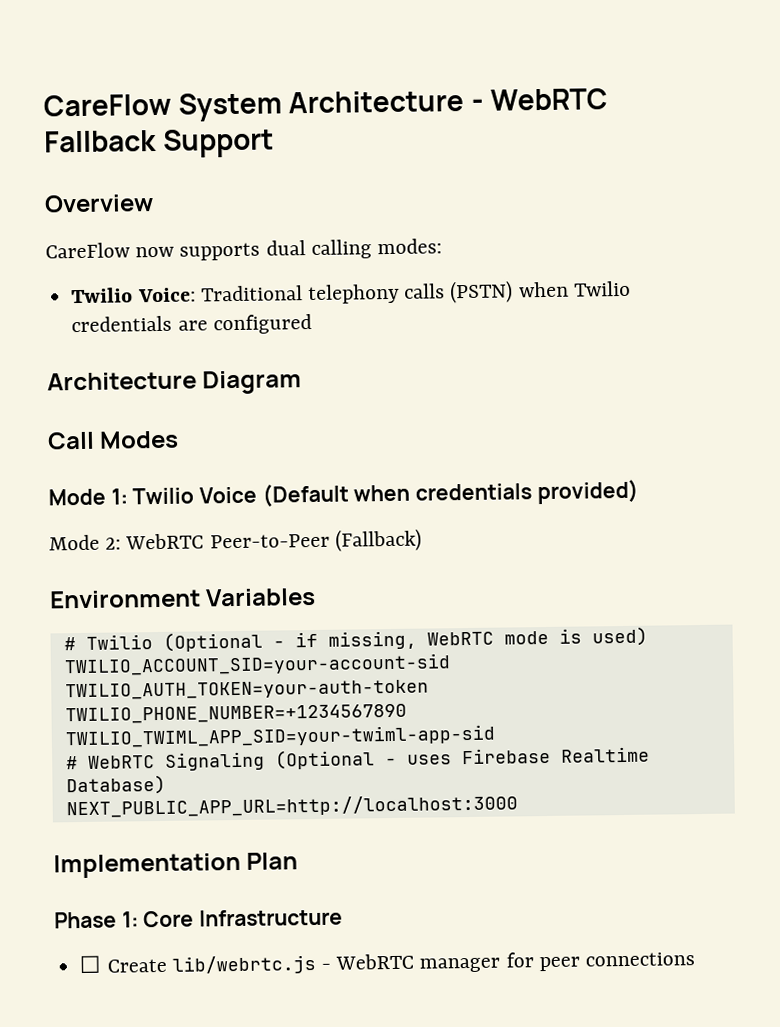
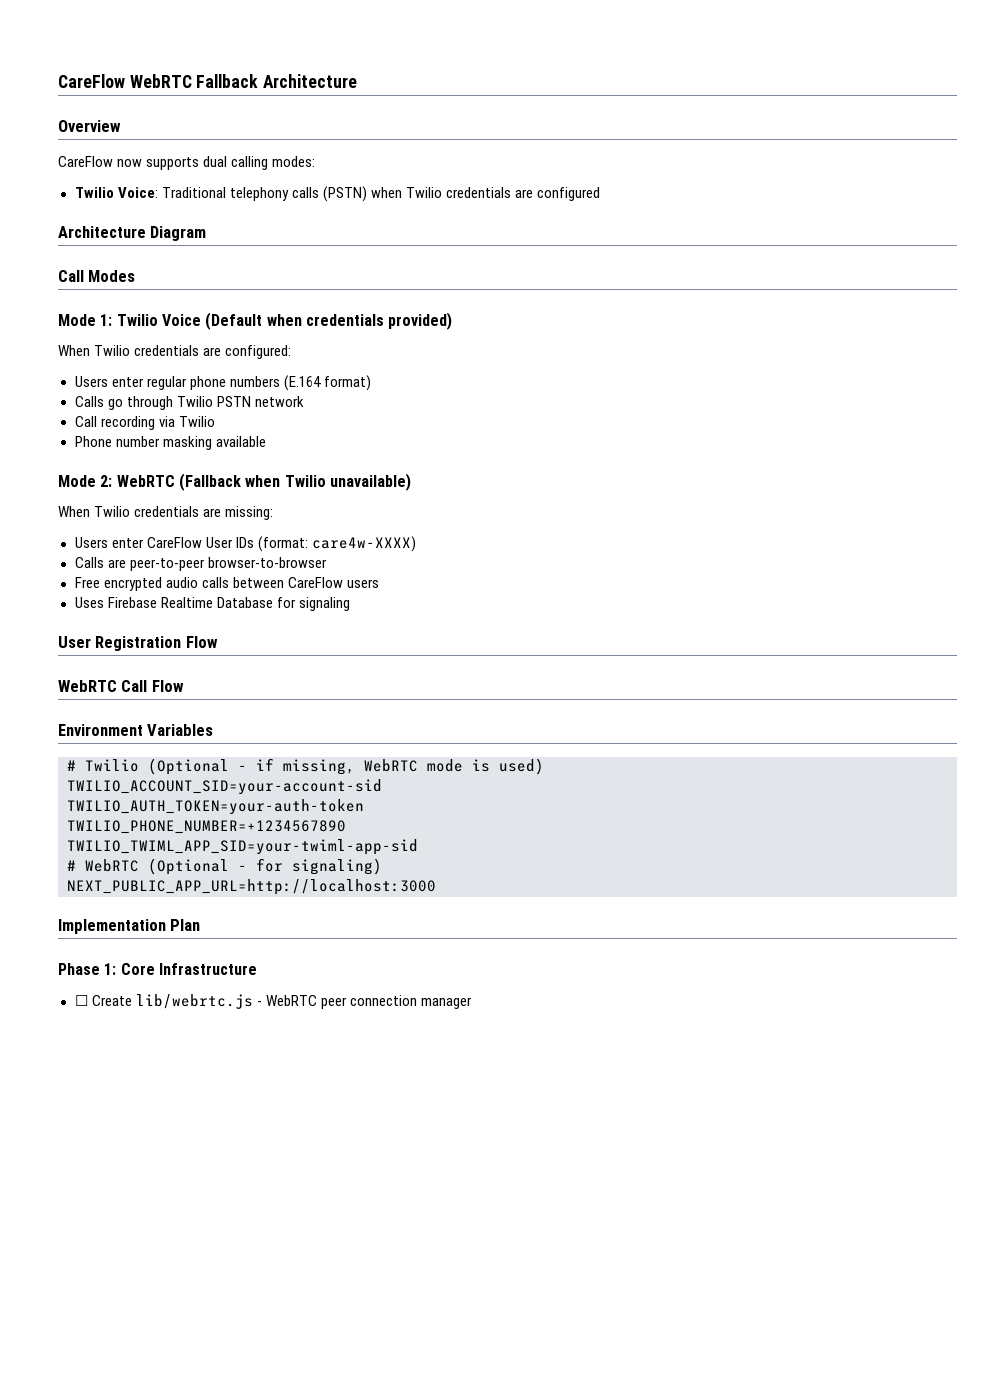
- CareFlow System Architecture - WebRTC Fallback Support
+ CareFlow WebRTC Fallback Architecture
- Mode 2: WebRTC Peer-to-Peer (Fallback)
+ When Twilio credentials are configured:
+ Users enter regular phone numbers (E.164 format)
+ Calls go through Twilio PSTN network
+ Call recording via Twilio
+ Phone number masking available
+ Mode 2: WebRTC (Fallback when Twilio unavailable)
+ When Twilio credentials are missing:
+ Users enter CareFlow User IDs (format: care4w-XXXX)
+ Calls are peer-to-peer browser-to-browser
+ Free encrypted audio calls between CareFlow users
+ Uses Firebase Realtime Database for signaling
+ User Registration Flow
+ WebRTC Call Flow
- # WebRTC Signaling (Optional - uses Firebase Realtime Database)
+ # WebRTC (Optional - for signaling)
- ☐ Create lib/webrtc.js - WebRTC manager for peer connections
+ ☐ Create lib/webrtc.js - WebRTC peer connection manager

